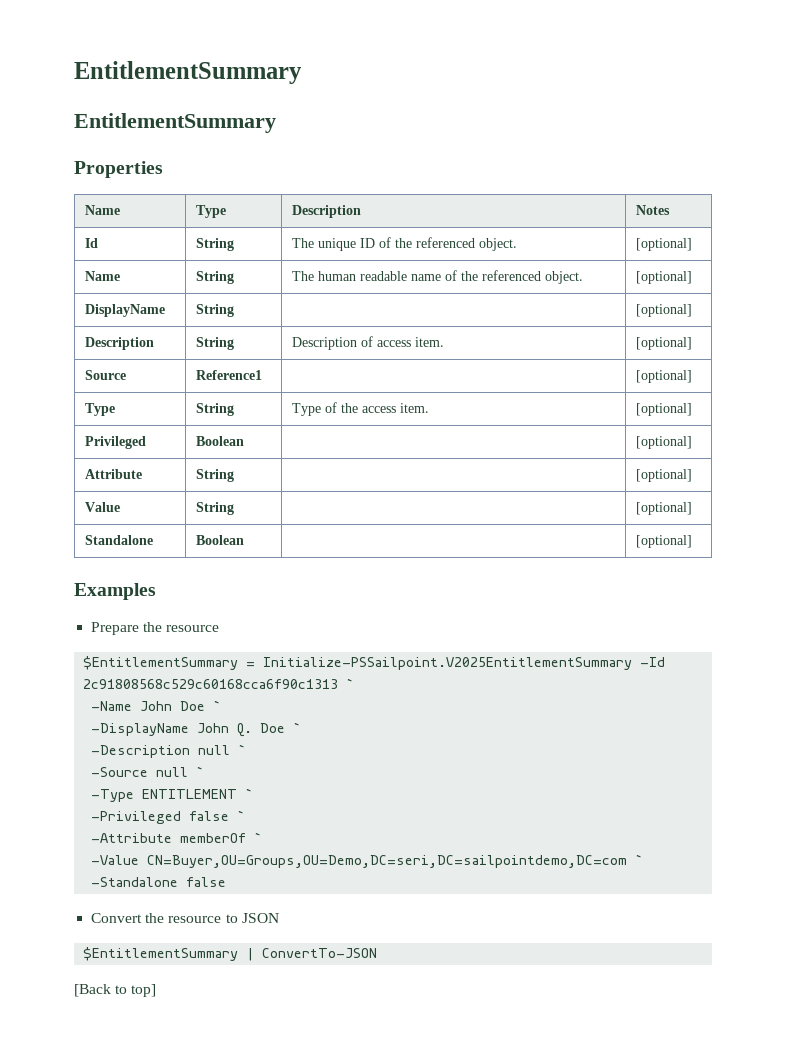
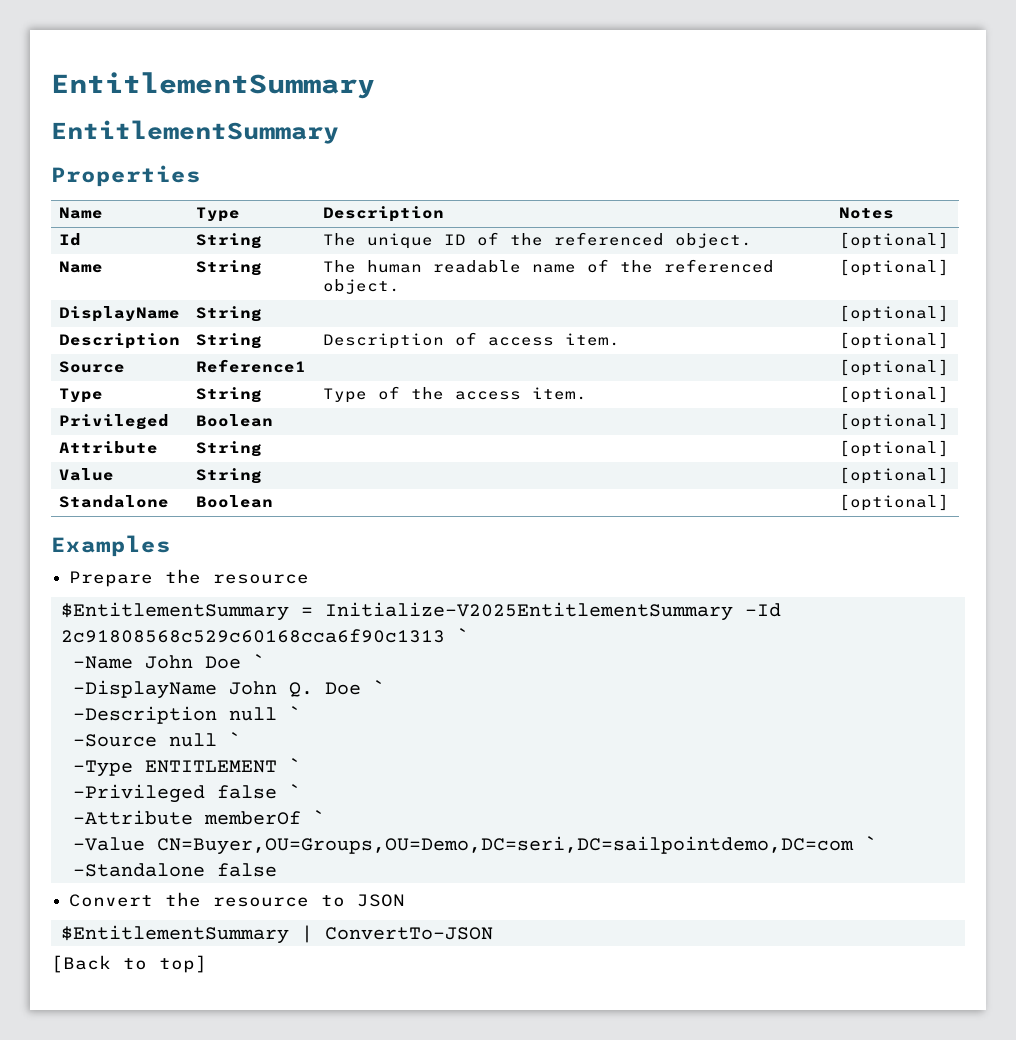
- $EntitlementSummary = Initialize-PSSailpoint.V2025EntitlementSummary -Id 2c91808568c529c60168cca6f90c1313 `
+ $EntitlementSummary = Initialize-V2025EntitlementSummary -Id 2c91808568c529c60168cca6f90c1313 `

